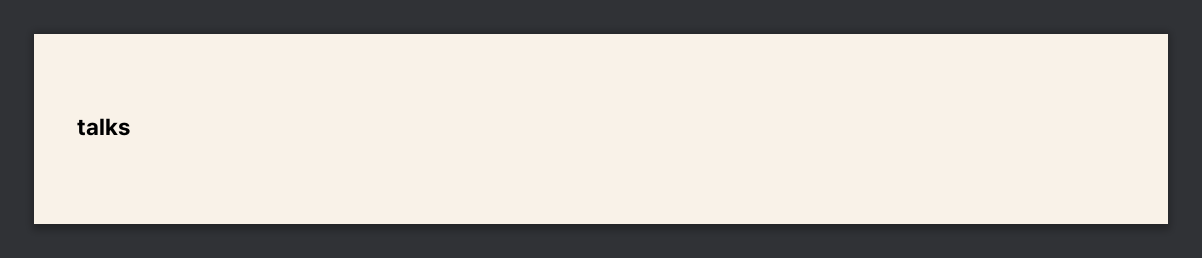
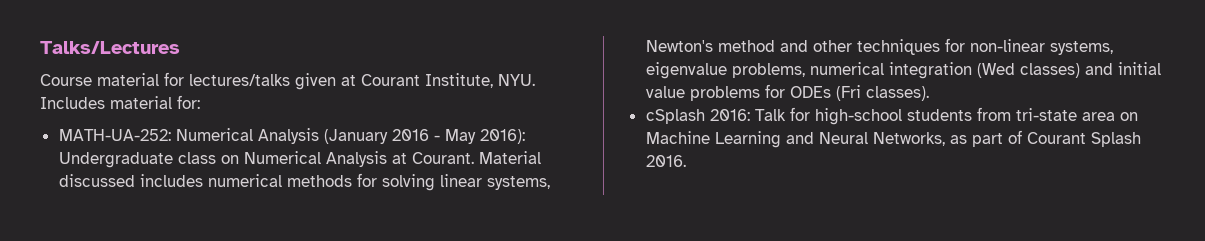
- talks
+ Talks/Lectures
+ Course material for lectures/talks given at Courant Institute, NYU. Includes material for:
+ MATH-UA-252: Numerical Analysis (January 2016 - May 2016): Undergraduate class on Numerical Analysis at Courant. Material discussed includes numerical methods for solving linear systems, Newton's method and other techniques for non-linear systems, eigenvalue problems, numerical integration (Wed classes) and initial value problems for ODEs (Fri classes).
+ cSplash 2016: Talk for high-school students from tri-state area on Machine Learning and Neural Networks, as part of Courant Splash 2016.

